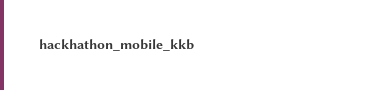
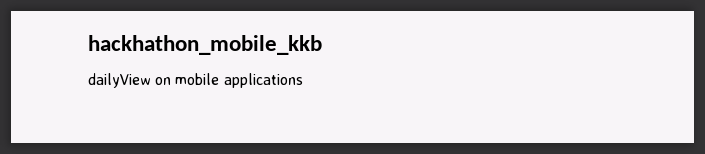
+ dailyView on mobile applications

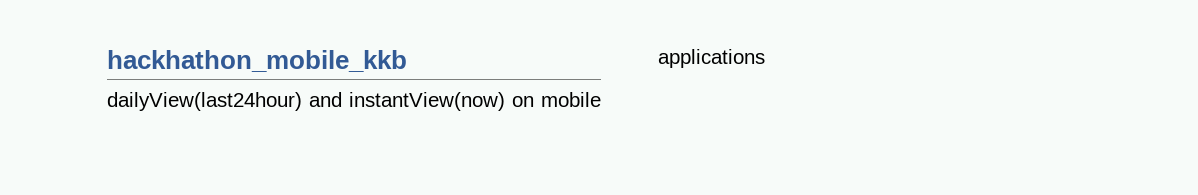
- dailyView on mobile applications
+ dailyView(last24hour) and instantView(now) on mobile applications

